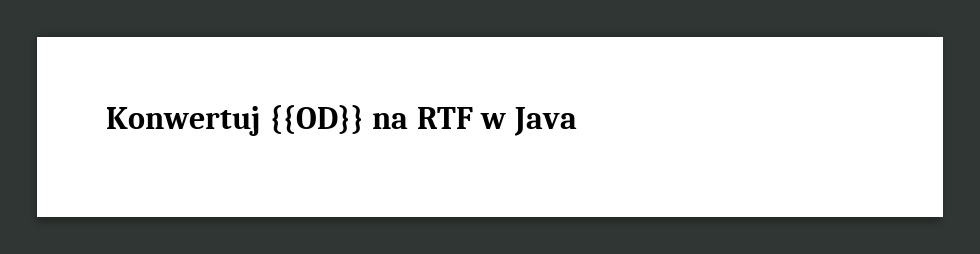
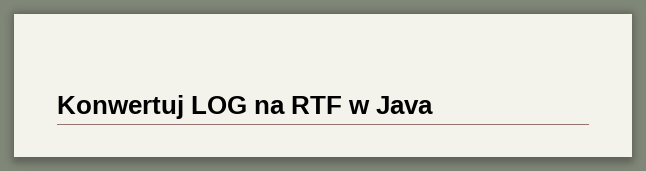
- Konwertuj {{OD}} na RTF w Java
+ Konwertuj LOG na RTF w Java

